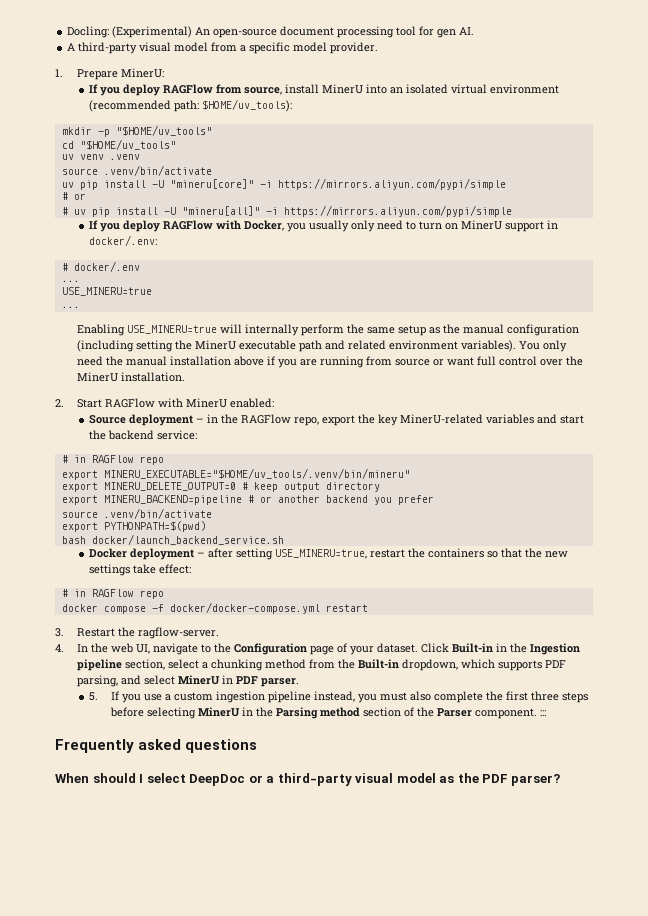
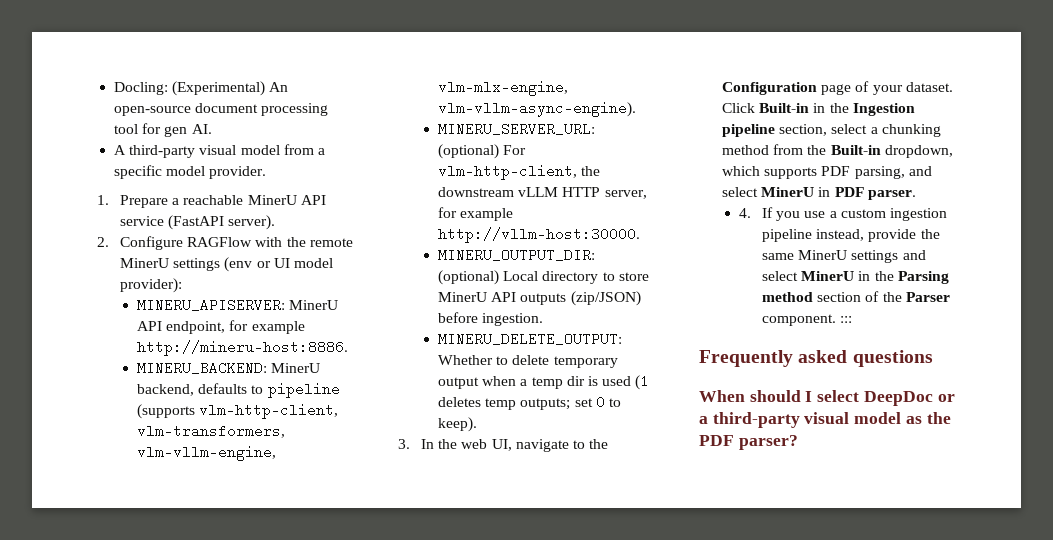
- 1. Prepare MinerU:
- If you deploy RAGFlow from source, install MinerU into an isolated virtual environment (recommended path: $HOME/uv_tools):
- mkdir -p "$HOME/uv_tools"
- cd "$HOME/uv_tools"
- uv venv .venv
- source .venv/bin/activate
- uv pip install -U "mineru[core]" -i https://mirrors.aliyun.com/pypi/simple
- # or
- # uv pip install -U "mineru[all]" -i https://mirrors.aliyun.com/pypi/simple
- If you deploy RAGFlow with Docker, you usually only need to turn on MinerU support in docker/.env:
- # docker/.env
- ...
- USE_MINERU=true
- ...
- Enabling USE_MINERU=true will internally perform the same setup as the manual configuration (including setting the MinerU executable path and related environment variables). You only need the manual installation above if you are running from source or want full control over the MinerU installation.
- 2. Start RAGFlow with MinerU enabled:
- Source deployment – in the RAGFlow repo, export the key MinerU-related variables and start the backend service:
- # in RAGFlow repo
- export MINERU_EXECUTABLE="$HOME/uv_tools/.venv/bin/mineru"
- export MINERU_DELETE_OUTPUT=0 # keep output directory
- export MINERU_BACKEND=pipeline # or another backend you prefer
- source .venv/bin/activate
- export PYTHONPATH=$(pwd)
- bash docker/launch_backend_service.sh
- Docker deployment – after setting USE_MINERU=true, restart the containers so that the new settings take effect:
- # in RAGFlow repo
- docker compose -f docker/docker-compose.yml restart
- 3. Restart the ragflow-server.
- 4. In the web UI, navigate to the Configuration page of your dataset.
+ 1. Prepare a reachable MinerU API service (FastAPI server).
+ 2. Configure RAGFlow with the remote MinerU settings (env or UI model provider):
+ MINERU_APISERVER: MinerU API endpoint, for example http://mineru-host:8886.
+ MINERU_BACKEND: MinerU backend, defaults to pipeline (supports vlm-http-client, vlm-transformers, vlm-vllm-engine, vlm-mlx-engine, vlm-vllm-async-engine).
+ MINERU_SERVER_URL: (optional) For vlm-http-client, the downstream vLLM HTTP server, for example http://vllm-host:30000.
+ MINERU_OUTPUT_DIR: (optional) Local directory to store MinerU API outputs (zip/JSON) before ingestion.
+ MINERU_DELETE_OUTPUT: Whether to delete temporary output when a temp dir is used (1 deletes temp outputs; set 0 to keep).
+ 3. In the web UI, navigate to the Configuration page of your dataset.
- 5. If you use a custom ingestion pipeline instead, you must also complete the first three steps before selecting MinerU in the Parsing method section of the Parser component. :::
+ 4. If you use a custom ingestion pipeline instead, provide the same MinerU settings and select MinerU in the Parsing method section of the Parser component. :::

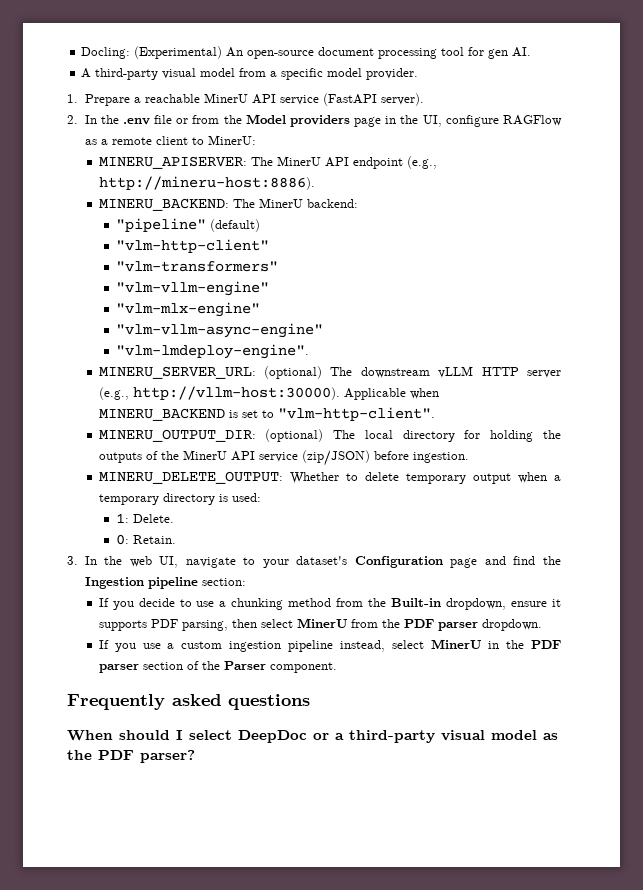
- 2. Configure RAGFlow with the remote MinerU settings (env or UI model provider):
+ 2. In the .env file or from the Model providers page in the UI, configure RAGFlow as a remote client to MinerU:
- MINERU_APISERVER: MinerU API endpoint, for example http://mineru-host:8886.
- MINERU_BACKEND: MinerU backend, defaults to pipeline (supports vlm-http-client, vlm-transformers, vlm-vllm-engine, vlm-mlx-engine, vlm-vllm-async-engine).
- MINERU_SERVER_URL: (optional) For vlm-http-client, the downstream vLLM HTTP server, for example http://vllm-host:30000.
- MINERU_OUTPUT_DIR: (optional) Local directory to store MinerU API outputs (zip/JSON) before ingestion.
+ MINERU_APISERVER: The MinerU API endpoint (e.g., http://mineru-host:8886).
+ MINERU_BACKEND: The MinerU backend:
+ "pipeline" (default)
+ "vlm-http-client"
+ "vlm-transformers"
+ "vlm-vllm-engine"
+ "vlm-mlx-engine"
+ "vlm-vllm-async-engine"
+ "vlm-lmdeploy-engine".
+ MINERU_SERVER_URL: (optional) The downstream vLLM HTTP server (e.g., http://vllm-host:30000). Applicable when MINERU_BACKEND is set to "vlm-http-client".
+ MINERU_OUTPUT_DIR: (optional) The local directory for holding the outputs of the MinerU API service (zip/JSON) before ingestion.
- MINERU_DELETE_OUTPUT: Whether to delete temporary output when a temp dir is used (1 deletes temp outputs; set 0 to keep).
+ MINERU_DELETE_OUTPUT: Whether to delete temporary output when a temporary directory is used:
+ 1: Delete.
+ 0: Retain.
- 3. In the web UI, navigate to the Configuration page of your dataset. Click Built-in in the Ingestion pipeline section, select a chunking method from the Built-in dropdown, which supports PDF parsing, and select MinerU in PDF parser.
- 4. If you use a custom ingestion pipeline instead, provide the same MinerU settings and select MinerU in the Parsing method section of the Parser component. :::
+ 3. In the web UI, navigate to your dataset's Configuration page and find the Ingestion pipeline section:
+ If you decide to use a chunking method from the Built-in dropdown, ensure it supports PDF parsing, then select MinerU from the PDF parser dropdown.
+ If you use a custom ingestion pipeline instead, select MinerU in the PDF parser section of the Parser component.

